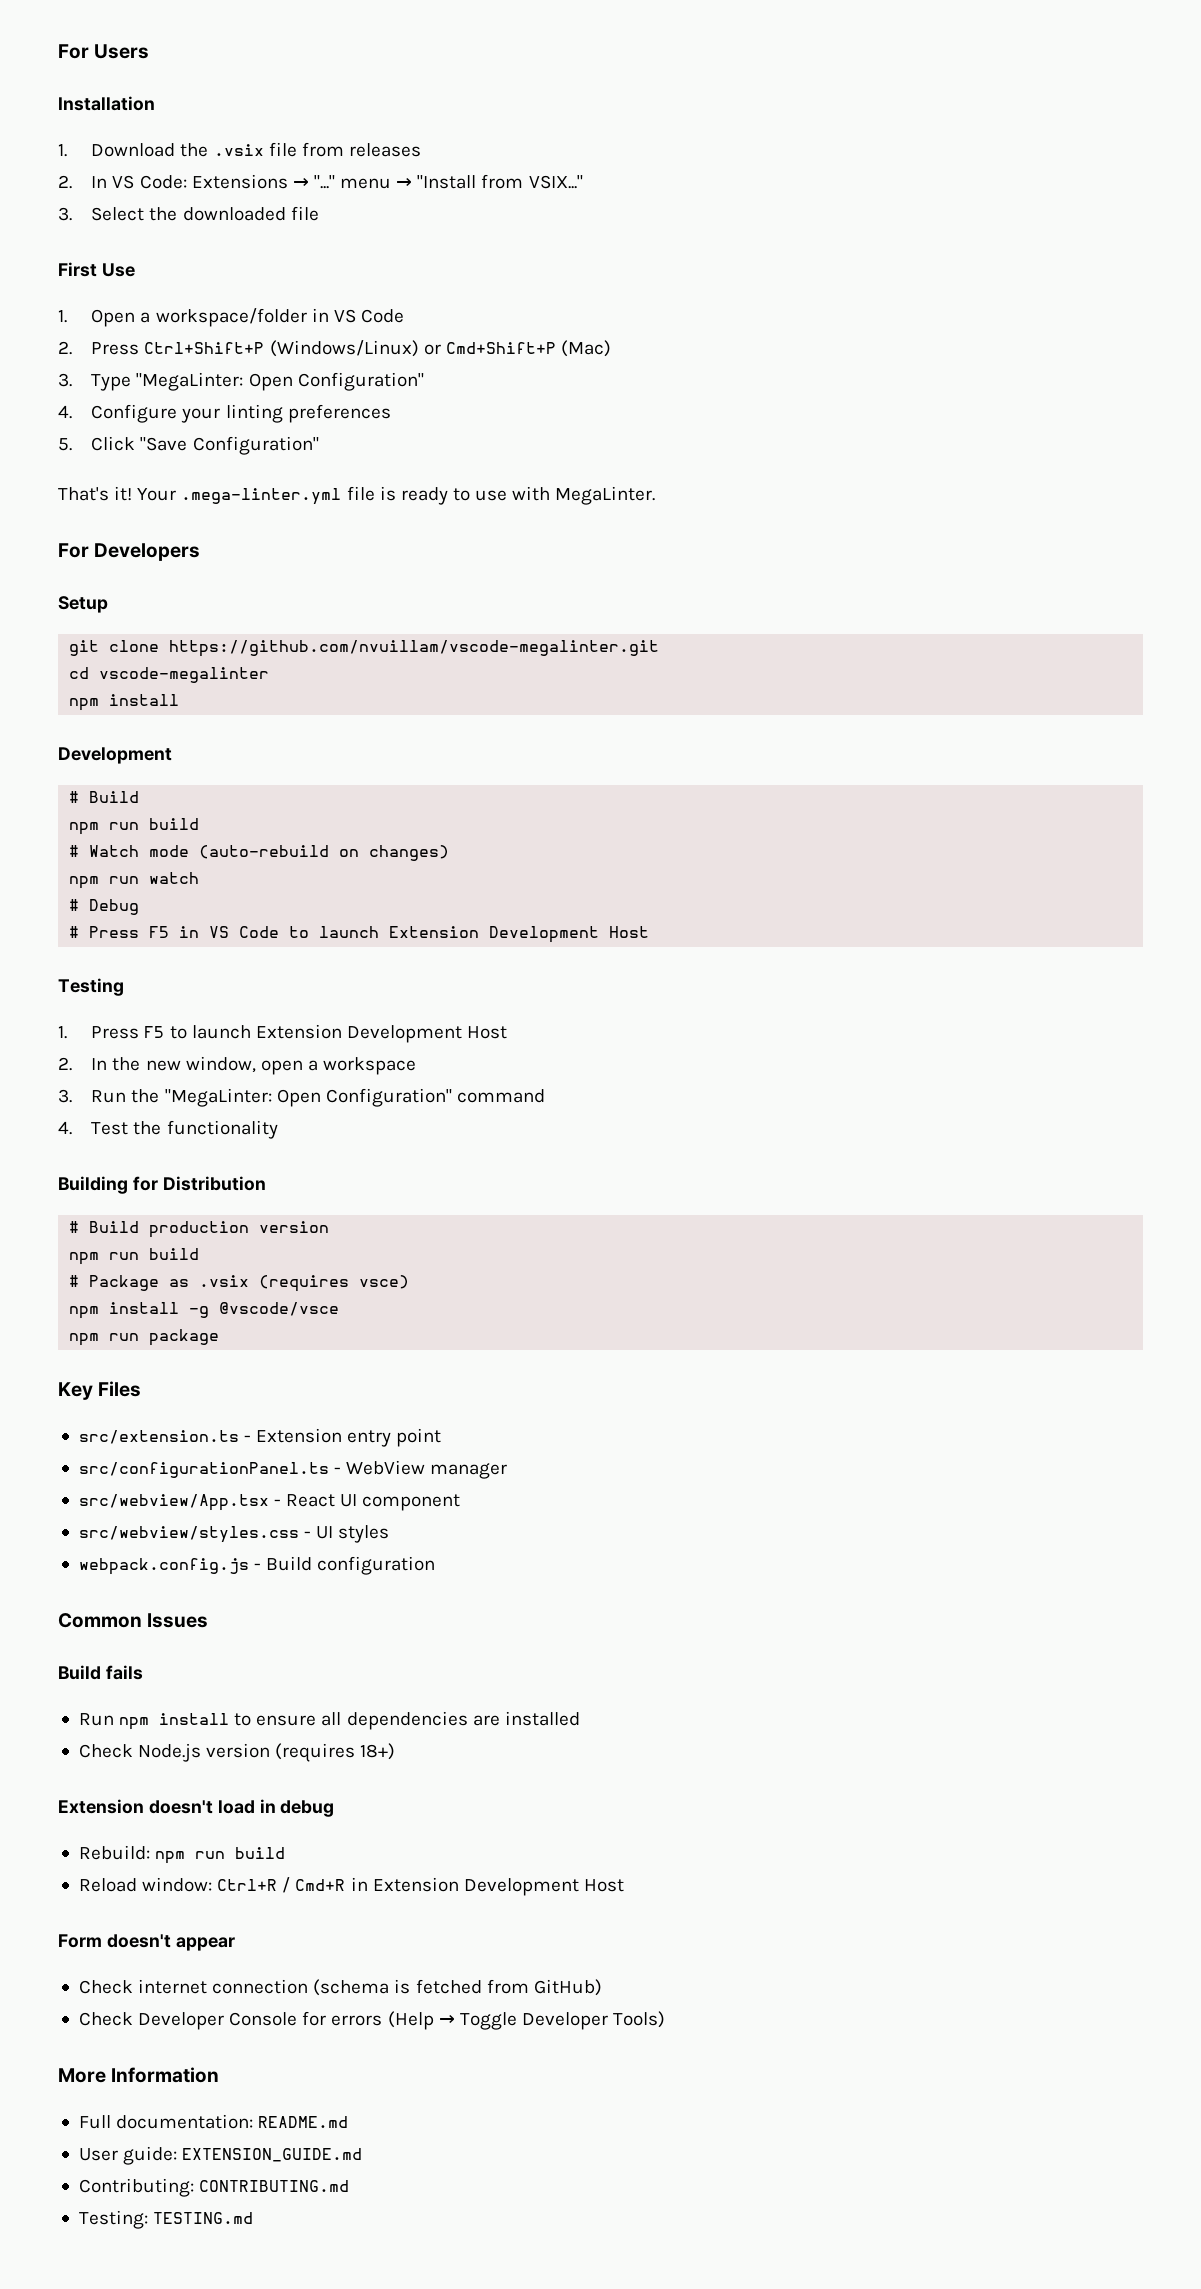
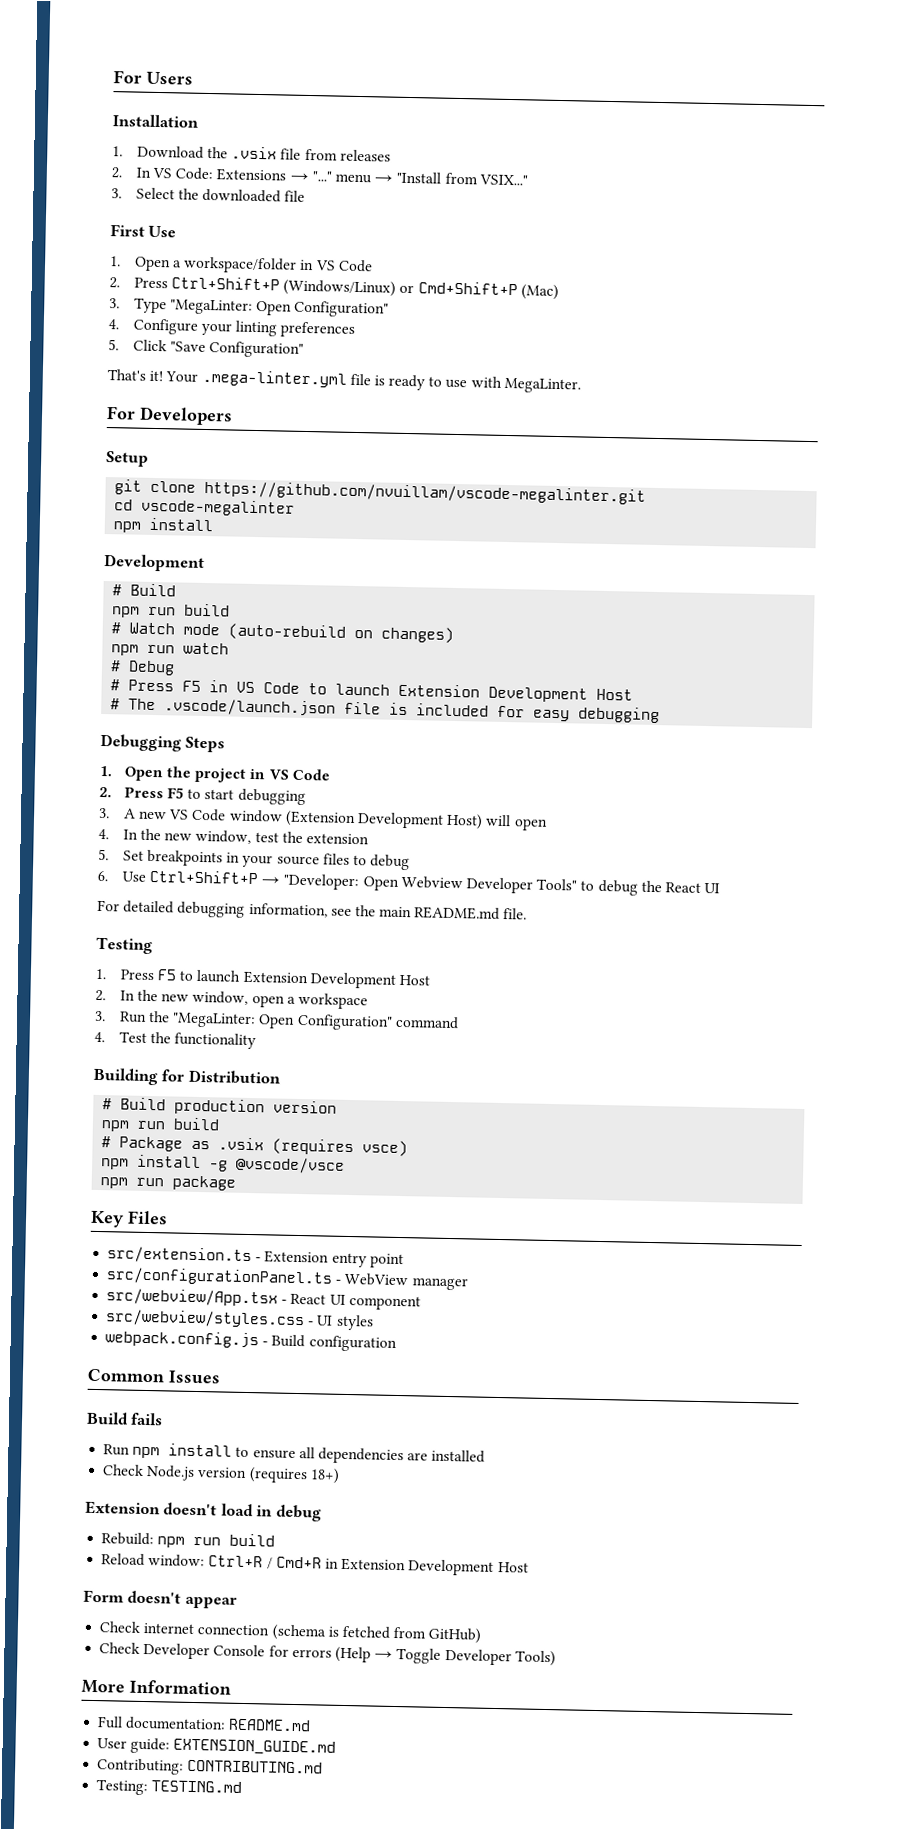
+ # The .vscode/launch.json file is included for easy debugging
+ Debugging Steps
+ 1. Open the project in VS Code
+ 2. Press F5 to start debugging
+ 3. A new VS Code window (Extension Development Host) will open
+ 4. In the new window, test the extension
+ 5. Set breakpoints in your source files to debug
+ 6. Use Ctrl+Shift+P → "Developer: Open Webview Developer Tools" to debug the React UI
+ For detailed debugging information, see the main README.md file.

